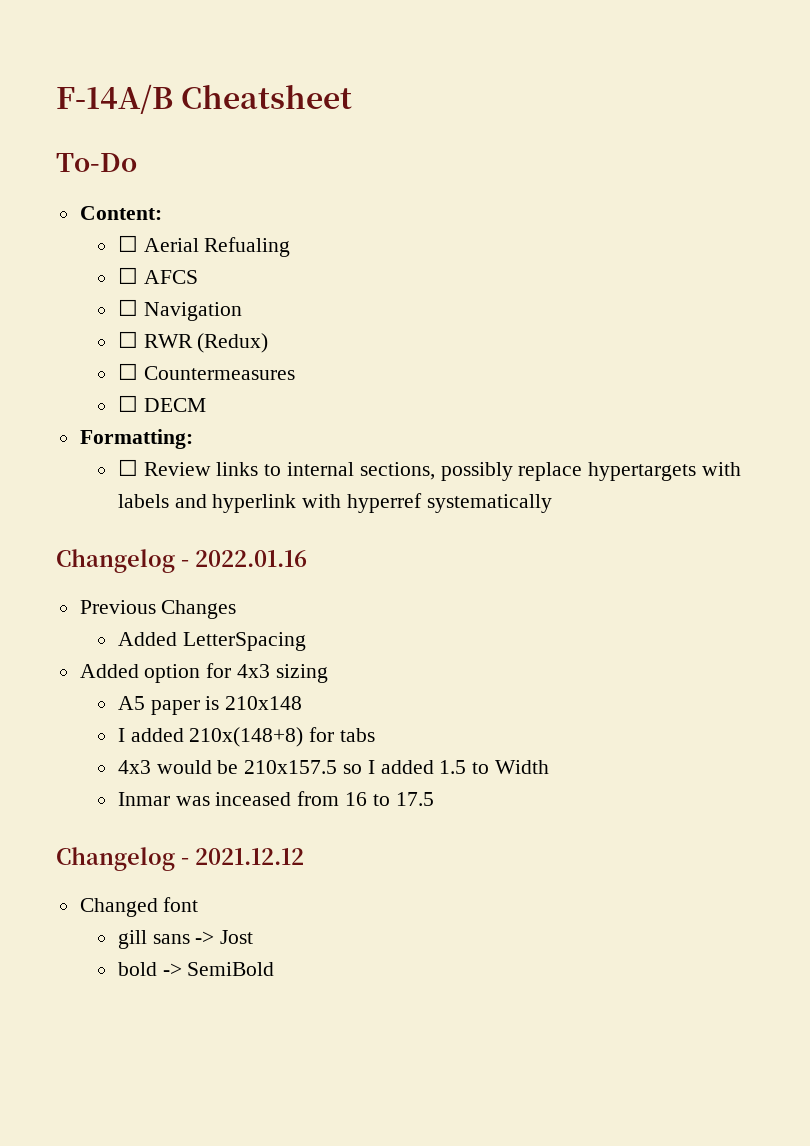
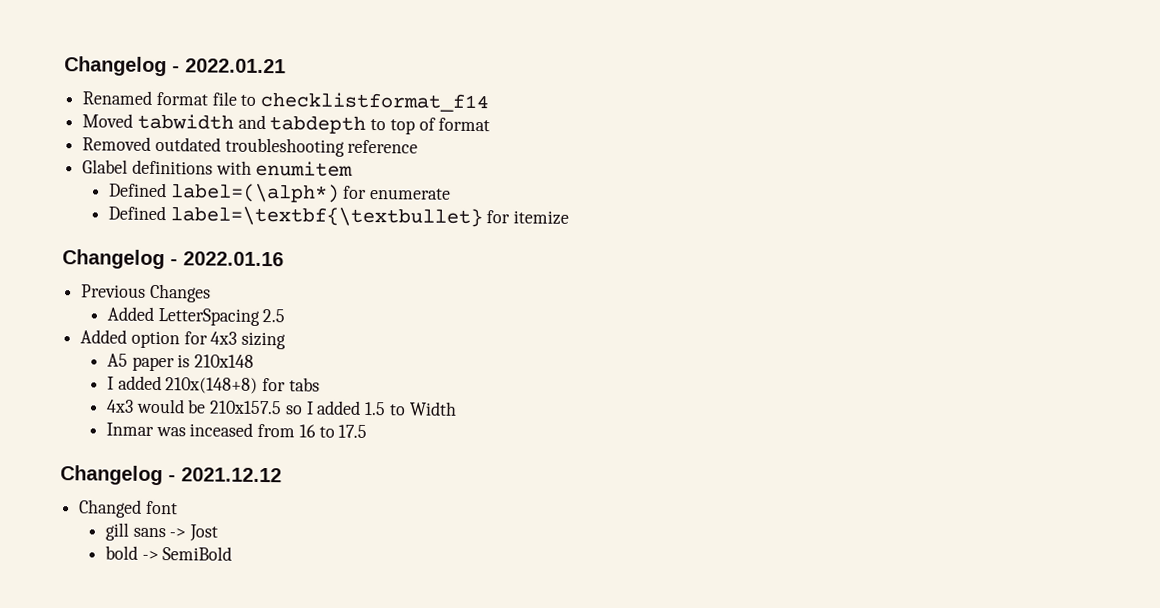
- F-14A/B Cheatsheet
- To-Do
- Content:
- ☐ Aerial Refualing
- ☐ AFCS
- ☐ Navigation
- ☐ RWR (Redux)
- ☐ Countermeasures
- ☐ DECM
- Formatting:
- ☐ Review links to internal sections, possibly replace hypertargets with labels and hyperlink with hyperref systematically
+ Changelog - 2022.01.21
+ Renamed format file to checklistformat_f14
+ Moved tabwidth and tabdepth to top of format
+ Removed outdated troubleshooting reference
+ Glabel definitions with enumitem
+ Defined label=(\alph*) for enumerate
+ Defined label=\textbf{\textbullet} for itemize
- Added LetterSpacing
+ Added LetterSpacing 2.5

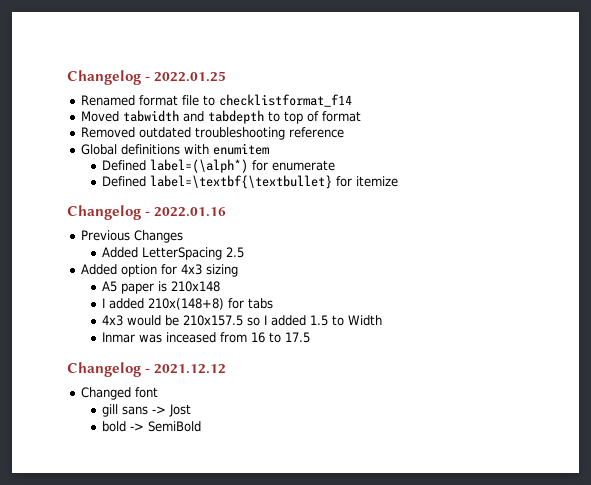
- Changelog - 2022.01.21
+ Changelog - 2022.01.25
- Glabel definitions with enumitem
+ Global definitions with enumitem

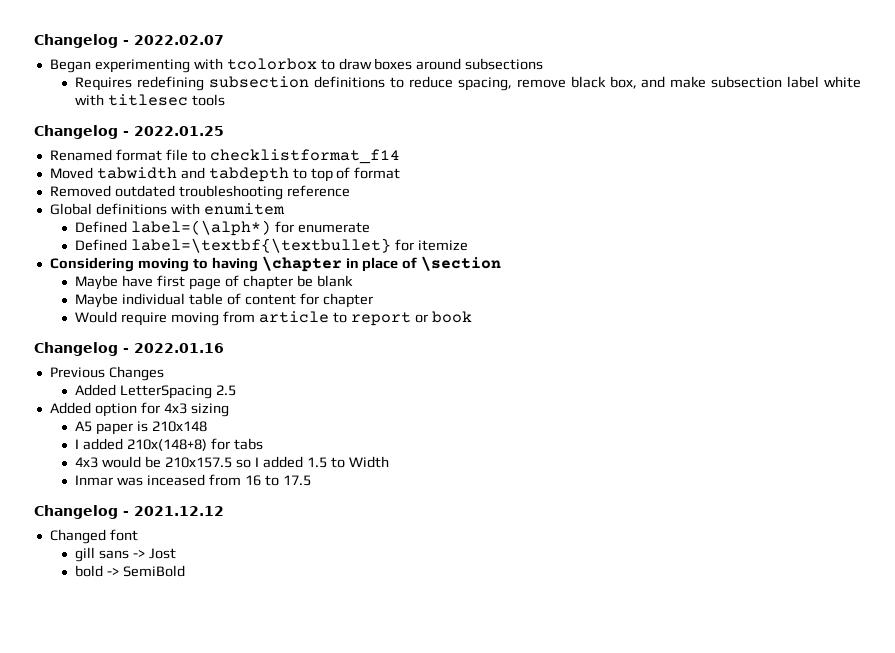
+ Changelog - 2022.02.07
+ Began experimenting with tcolorbox to draw boxes around subsections
+ Requires redefining subsection definitions to reduce spacing, remove black box, and make subsection label white with titlesec tools
+ Considering moving to having \chapter in place of \section
+ Maybe have first page of chapter be blank
+ Maybe individual table of content for chapter
+ Would require moving from article to report or book

